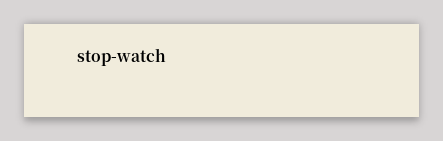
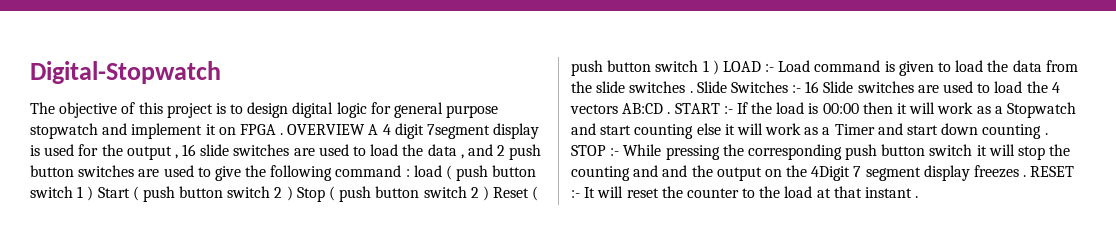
- stop-watch
+ Digital-Stopwatch
+ The objective of this project is to design digital logic for general purpose stopwatch and implement it on FPGA . OVERVIEW A 4 digit 7segment display is used for the output , 16 slide switches are used to load the data , and 2 push button switches are used to give the following command : load ( push button switch 1 ) Start ( push button switch 2 ) Stop ( push button switch 2 ) Reset ( push button switch 1 ) LOAD :- Load command is given to load the data from the slide switches . Slide Switches :- 16 Slide switches are used to load the 4 vectors AB:CD . START :- If the load is 00:00 then it will work as a Stopwatch and start counting else it will work as a Timer and start down counting . STOP :- While pressing the corresponding push button switch it will stop the counting and and the output on the 4Digit 7 segment display freezes . RESET :- It will reset the counter to the load at that instant .

